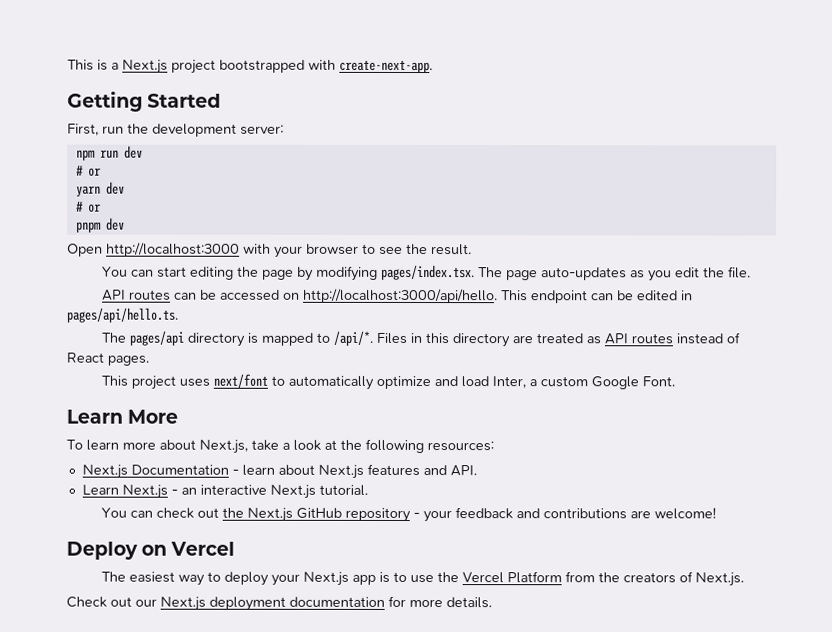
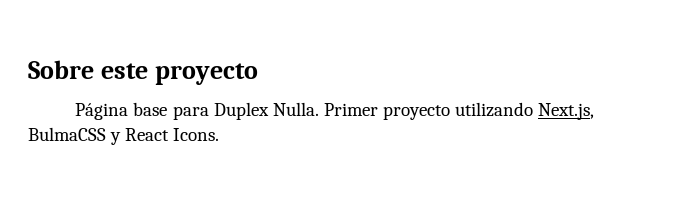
- This is a Next.js project bootstrapped with create-next-app.
- Getting Started
- First, run the development server:
- npm run dev
- # or
- yarn dev
- # or
- pnpm dev
- Open http://localhost:3000 with your browser to see the result.
- You can start editing the page by modifying pages/index.tsx. The page auto-updates as you edit the file.
- API routes can be accessed on http://localhost:3000/api/hello. This endpoint can be edited in pages/api/hello.ts.
- The pages/api directory is mapped to /api/*. Files in this directory are treated as API routes instead of React pages.
- This project uses next/font to automatically optimize and load Inter, a custom Google Font.
- Learn More
- To learn more about Next.js, take a look at the following resources:
- Next.js Documentation - learn about Next.js features and API.
- Learn Next.js - an interactive Next.js tutorial.
- You can check out the Next.js GitHub repository - your feedback and contributions are welcome!
- Deploy on Vercel
- The easiest way to deploy your Next.js app is to use the Vercel Platform from the creators of Next.js.
- Check out our Next.js deployment documentation for more details.
+ Sobre este proyecto
+ Página base para Duplex Nulla. Primer proyecto utilizando Next.js, BulmaCSS y React Icons.

